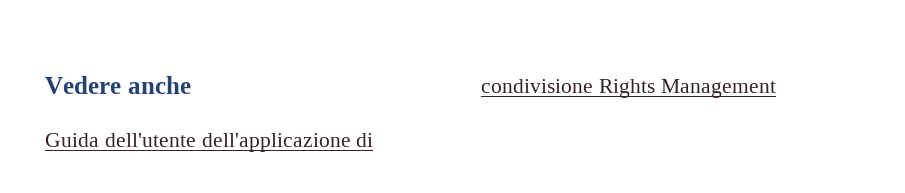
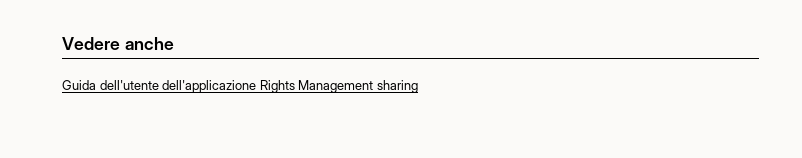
- Guida dell'utente dell'applicazione di condivisione Rights Management
+ Guida dell'utente dell'applicazione Rights Management sharing

